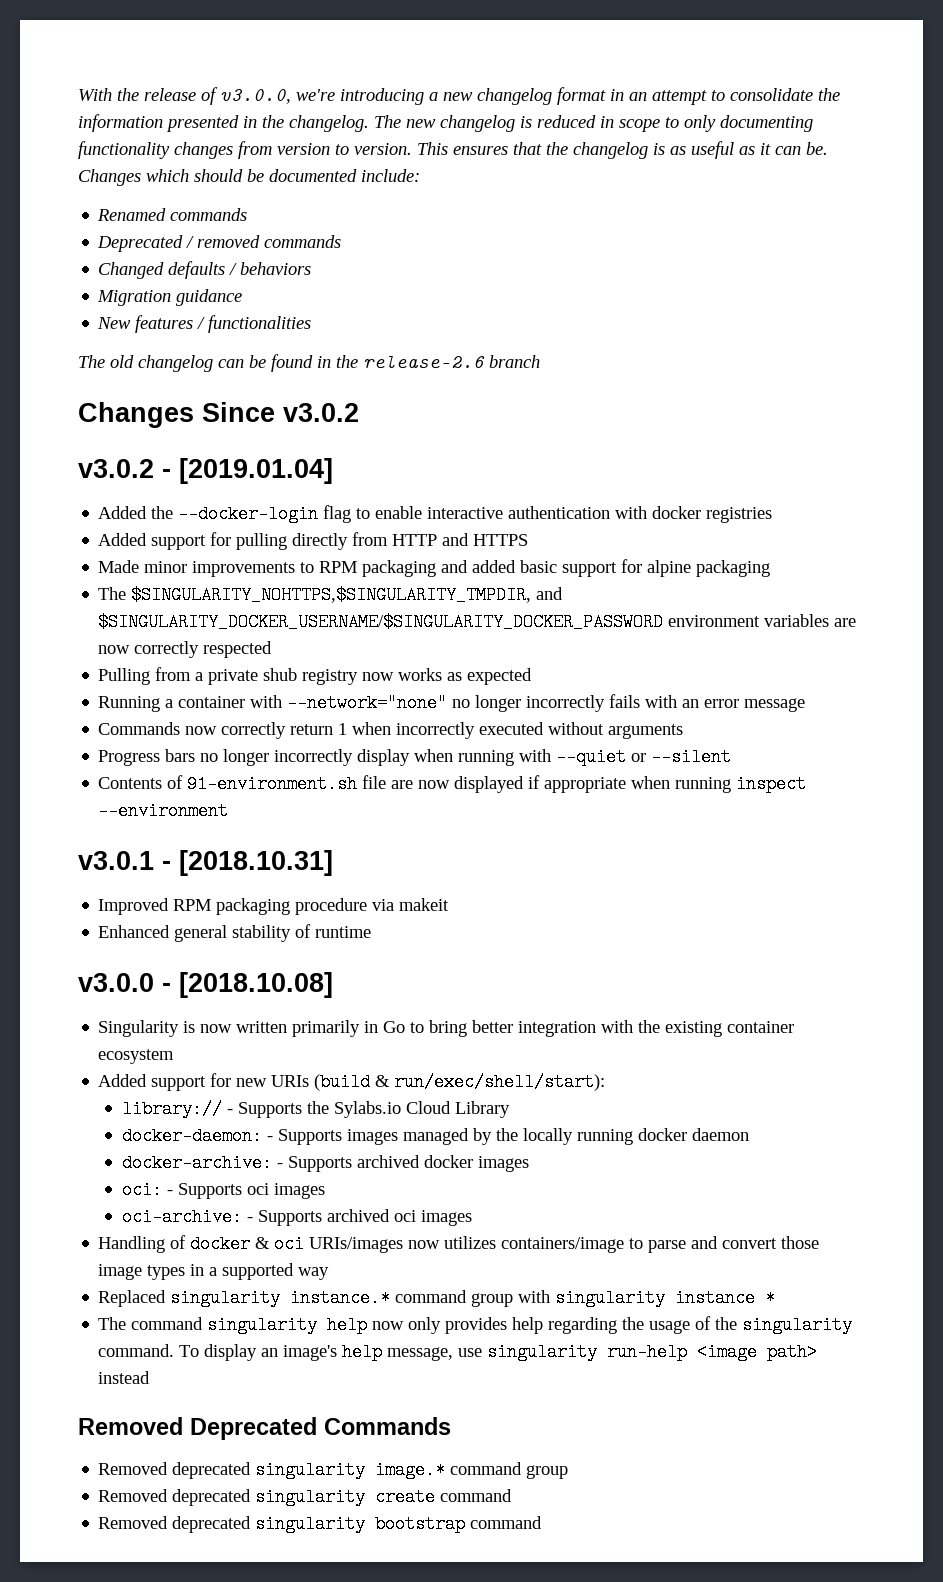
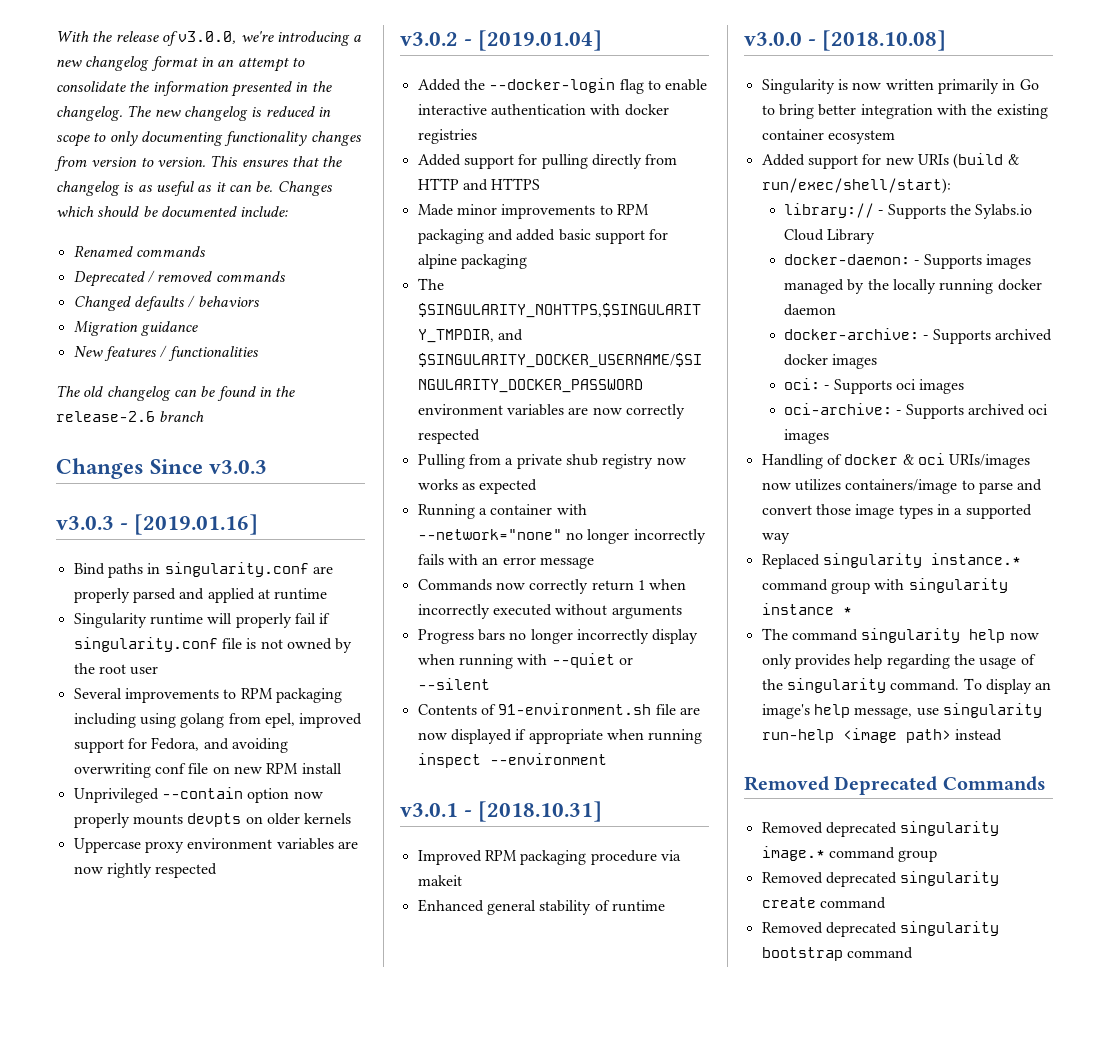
- Changes Since v3.0.2
+ Changes Since v3.0.3
+ v3.0.3 - [2019.01.16]
+ Bind paths in singularity.conf are properly parsed and applied at runtime
+ Singularity runtime will properly fail if singularity.conf file is not owned by the root user
+ Several improvements to RPM packaging including using golang from epel, improved support for Fedora, and avoiding overwriting conf file on new RPM install
+ Unprivileged --contain option now properly mounts devpts on older kernels
+ Uppercase proxy environment variables are now rightly respected

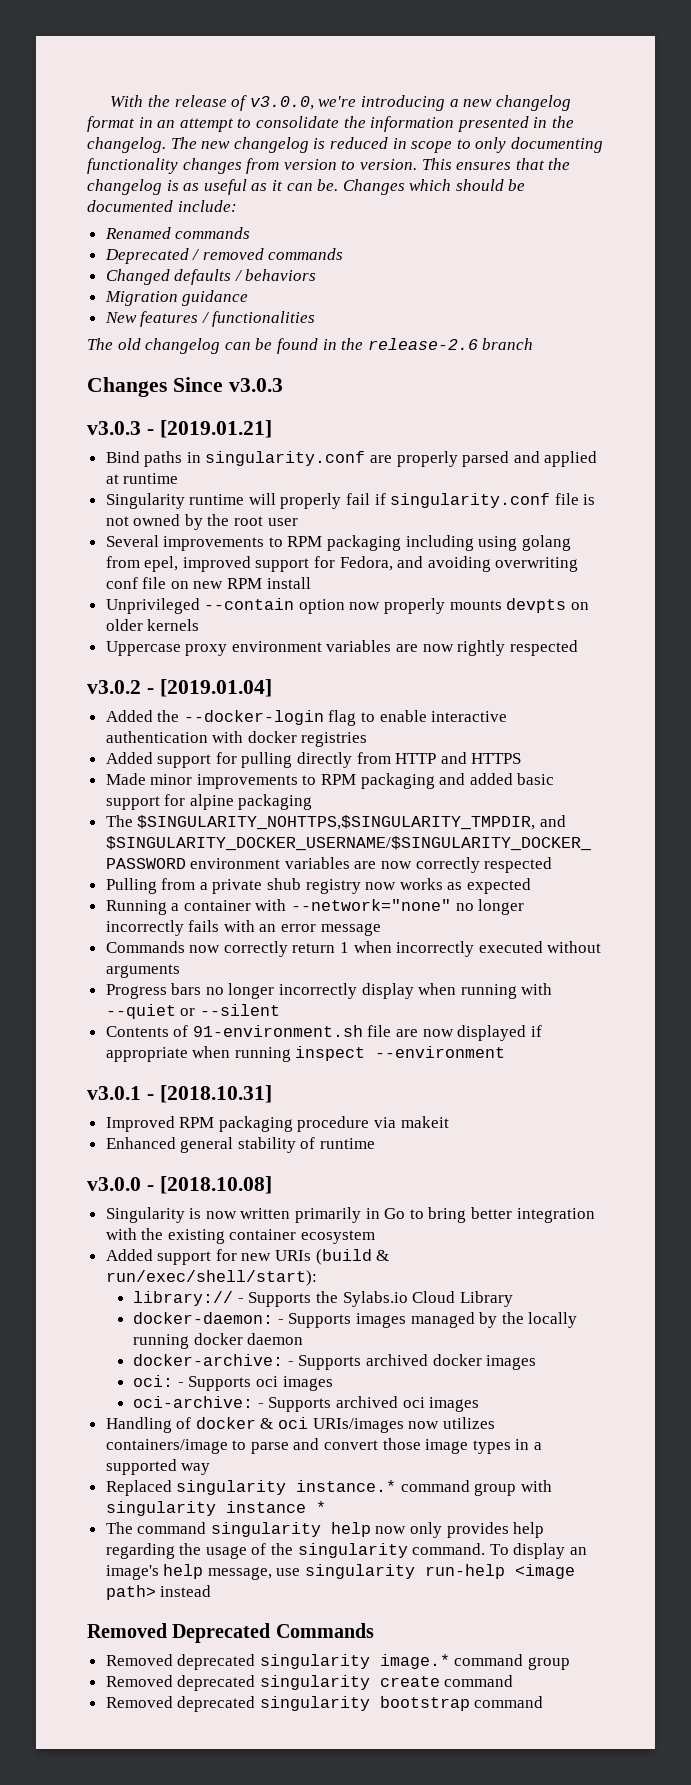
- v3.0.3 - [2019.01.16]
+ v3.0.3 - [2019.01.21]

